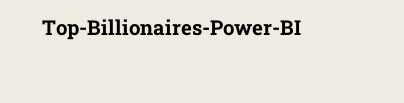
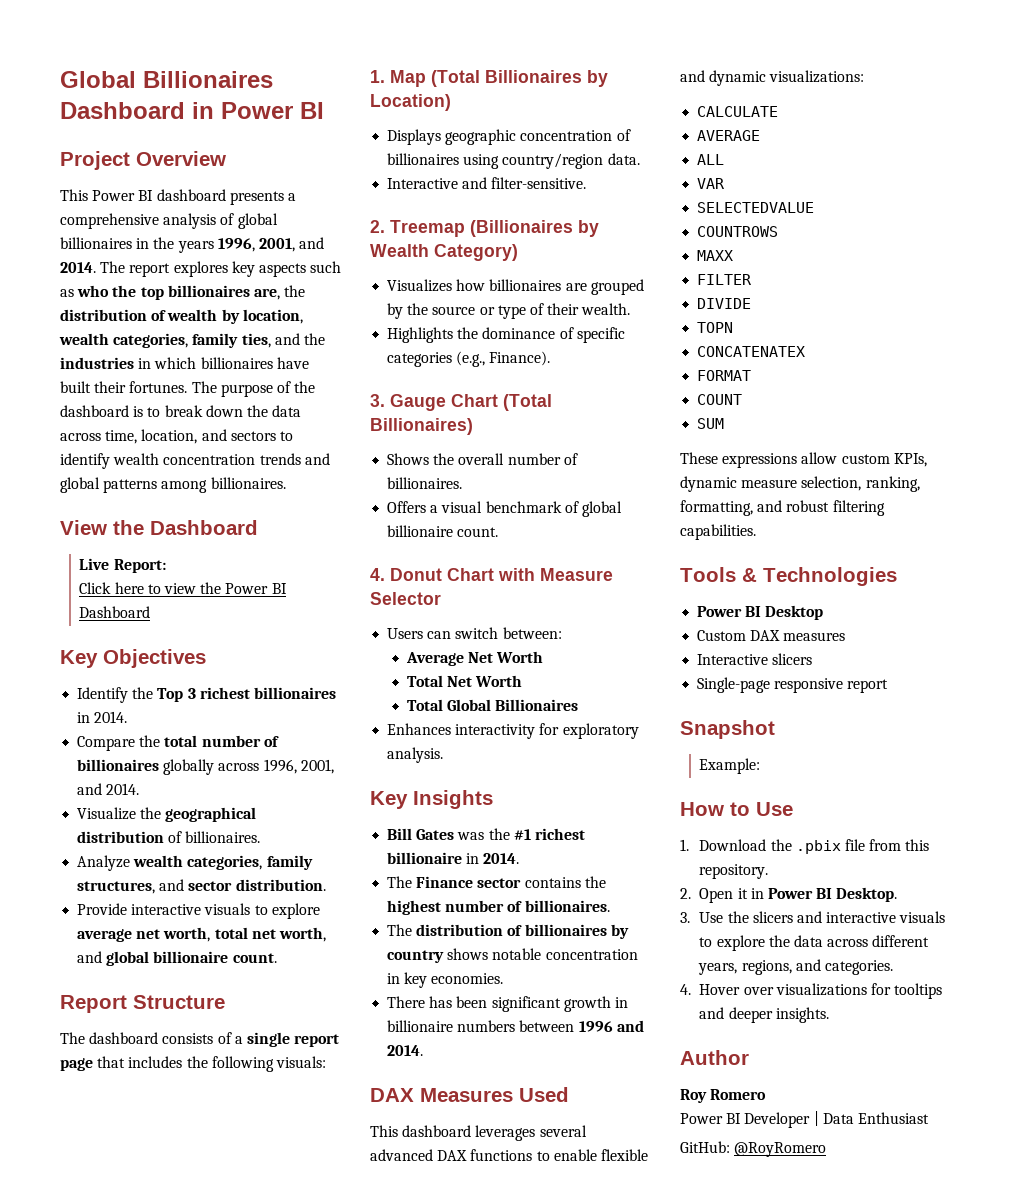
- Top-Billionaires-Power-BI
+ Global Billionaires Dashboard in Power BI
+ Project Overview
+ This Power BI dashboard presents a comprehensive analysis of global billionaires in the years 1996, 2001, and 2014. The report explores key aspects such as who the top billionaires are, the distribution of wealth by location, wealth categories, family ties, and the industries in which billionaires have built their fortunes. The purpose of the dashboard is to break down the data across time, location, and sectors to identify wealth concentration trends and global patterns among billionaires.
+ View the Dashboard
+ Live Report:
+ Click here to view the Power BI Dashboard
+ Key Objectives
+ Identify the Top 3 richest billionaires in 2014.
+ Compare the total number of billionaires globally across 1996, 2001, and 2014.
+ Visualize the geographical distribution of billionaires.
+ Analyze wealth categories, family structures, and sector distribution.
+ Provide interactive visuals to explore average net worth, total net worth, and global billionaire count.
+ Report Structure
+ The dashboard consists of a single report page that includes the following visuals:
+ 1. Map (Total Billionaires by Location)
+ Displays geographic concentration of billionaires using country/region data.
+ Interactive and filter-sensitive.
+ 2. Treemap (Billionaires by Wealth Category)
+ Visualizes how billionaires are grouped by the source or type of their wealth.
+ Highlights the dominance of specific categories (e.g., Finance).
+ 3. Gauge Chart (Total Billionaires)
+ Shows the overall number of billionaires.
+ Offers a visual benchmark of global billionaire count.
+ 4. Donut Chart with Measure Selector
+ Users can switch between:
+ Average Net Worth
+ Total Net Worth
+ Total Global Billionaires
+ Enhances interactivity for exploratory analysis.
+ Key Insights
+ Bill Gates was the #1 richest billionaire in 2014.
+ The Finance sector contains the highest number of billionaires.
+ The distribution of billionaires by country shows notable concentration in key economies.
+ There has been significant growth in billionaire numbers between 1996 and 2014.
+ DAX Measures Used
+ This dashboard leverages several advanced DAX functions to enable flexible and dynamic visualizations:
+ CALCULATE
+ AVERAGE
+ ALL
+ VAR
+ SELECTEDVALUE
+ COUNTROWS
+ MAXX
+ FILTER
+ DIVIDE
+ TOPN
+ CONCATENATEX
+ FORMAT
+ COUNT
+ SUM
+ These expressions allow custom KPIs, dynamic measure selection, ranking, formatting, and robust filtering capabilities.
+ Tools & Technologies
+ Power BI Desktop
+ Custom DAX measures
+ Interactive slicers
+ Single-page responsive report
+ Snapshot
+ Example:
+ How to Use
+ 1. Download the .pbix file from this repository.
+ 2. Open it in Power BI Desktop.
+ 3. Use the slicers and interactive visuals to explore the data across different years, regions, and categories.
+ 4. Hover over visualizations for tooltips and deeper insights.
+ Author
+ Roy Romero
+ Power BI Developer | Data Enthusiast
+ GitHub: @RoyRomero

